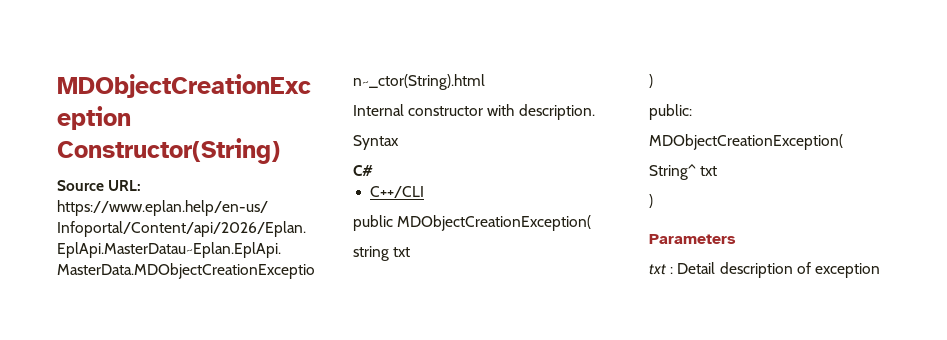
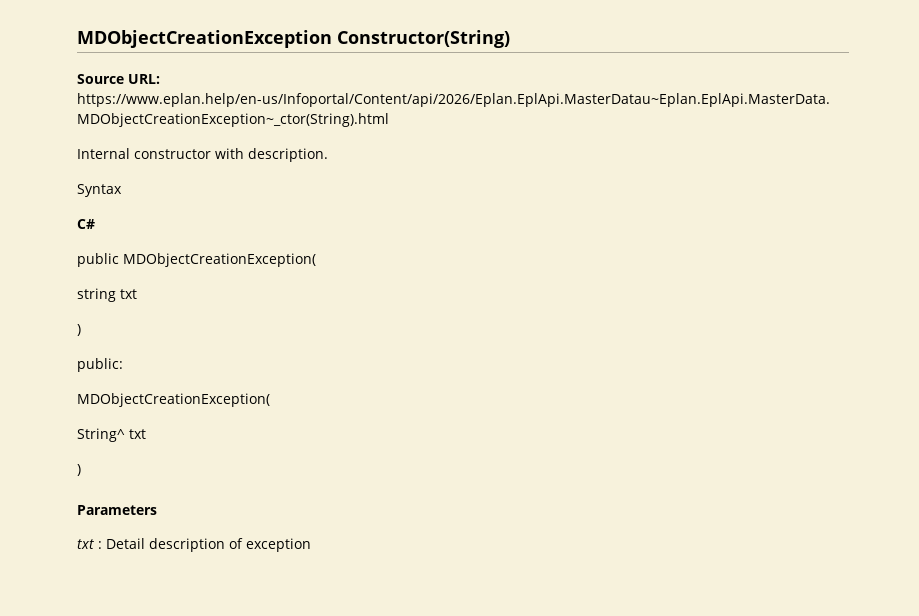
- C++/CLI

